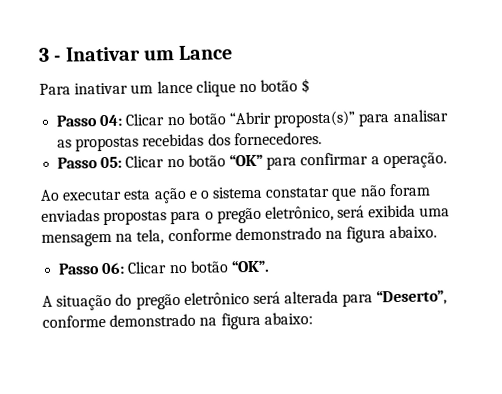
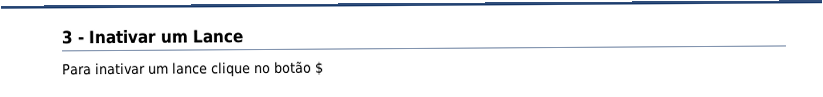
- Passo 04: Clicar no botão “Abrir proposta(s)” para analisar as propostas recebidas dos fornecedores.
- Passo 05: Clicar no botão “OK” para confirmar a operação.
- Ao executar esta ação e o sistema constatar que não foram enviadas propostas para o pregão eletrônico, será exibida uma mensagem na tela, conforme demonstrado na figura abaixo.
- Passo 06: Clicar no botão “OK”.
- A situação do pregão eletrônico será alterada para “Deserto”, conforme demonstrado na figura abaixo:

